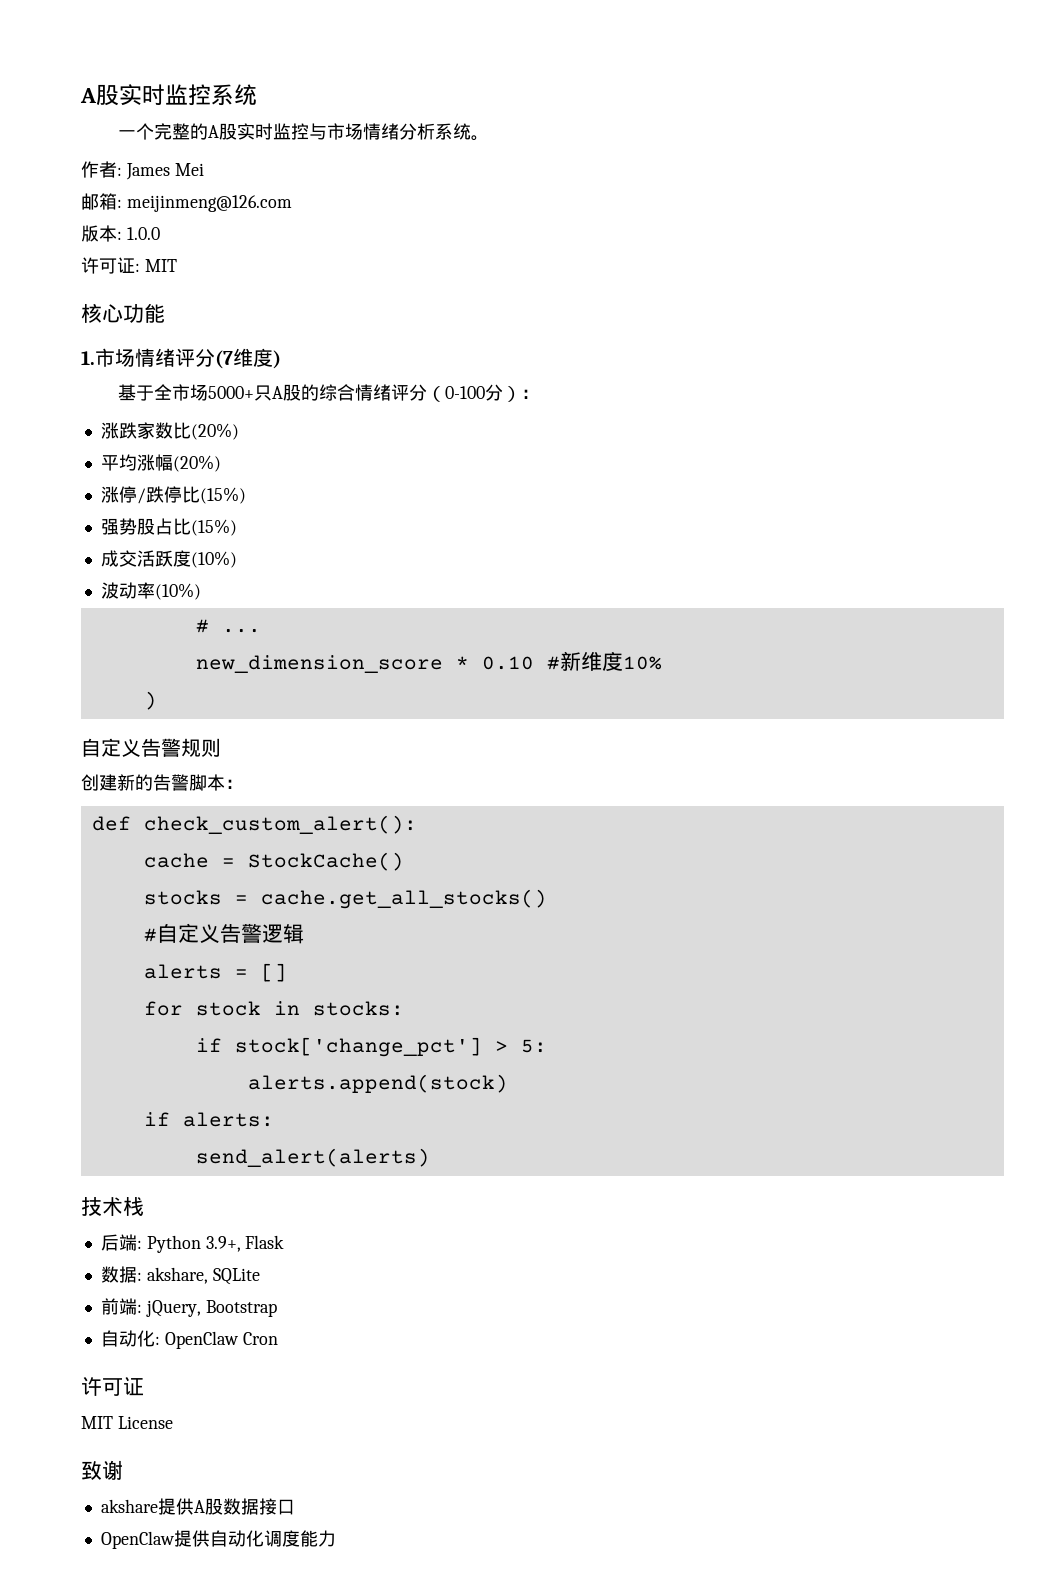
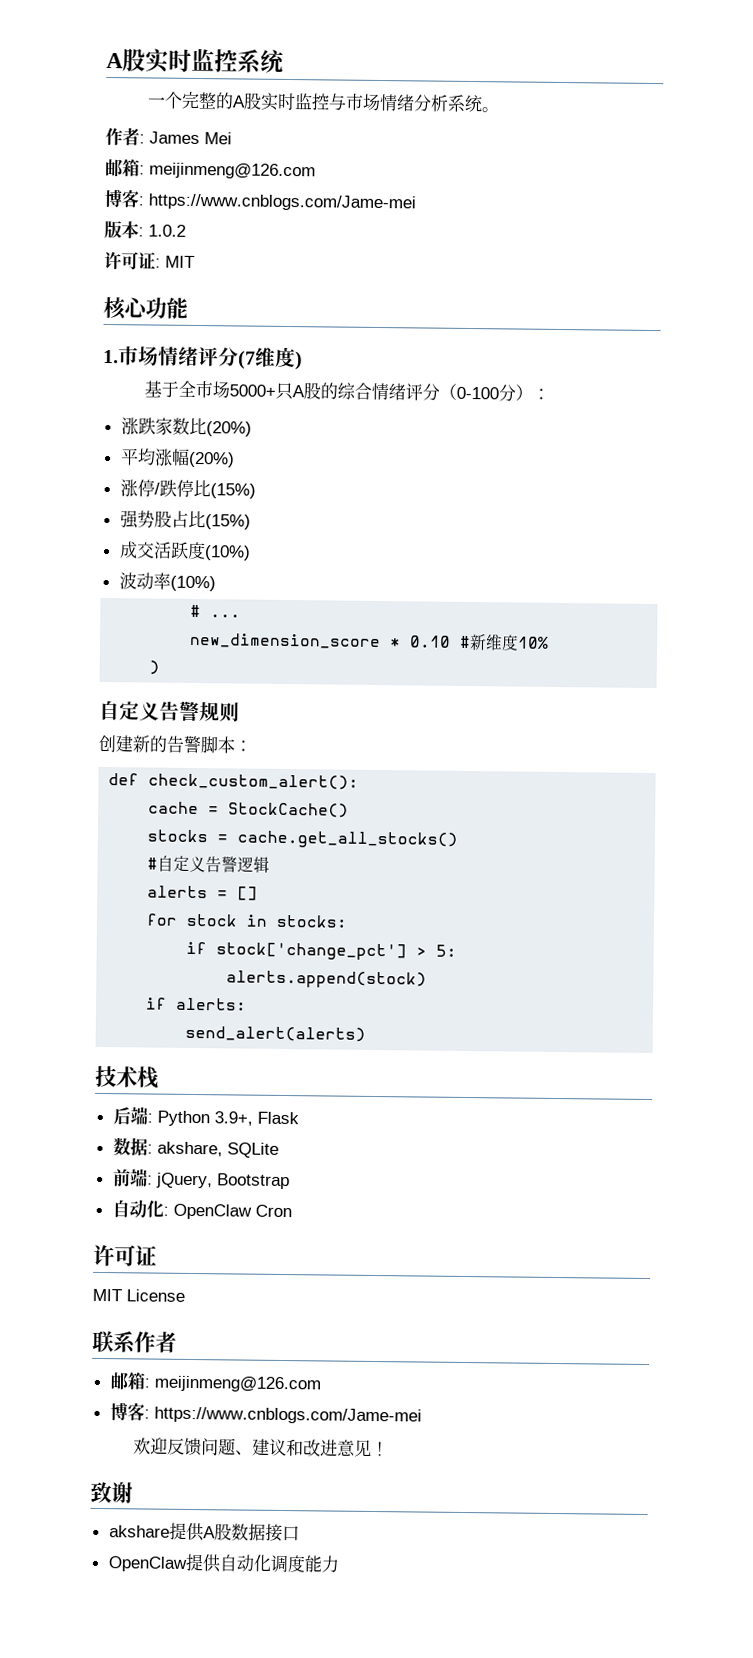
  作者: James Mei
  邮箱: meijinmeng@126.com
+ 博客: https://www.cnblogs.com/Jame-mei
- 版本: 1.0.0
+ 版本: 1.0.2
+ 联系作者
+ 邮箱: meijinmeng@126.com
+ 博客: https://www.cnblogs.com/Jame-mei
+ 欢迎反馈问题、建议和改进意见！

